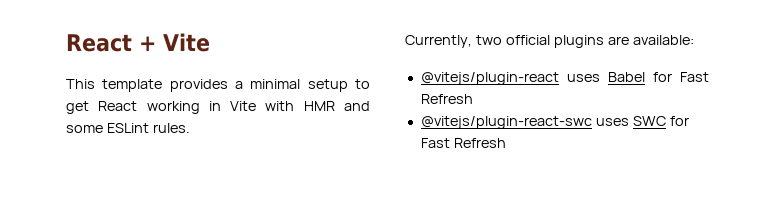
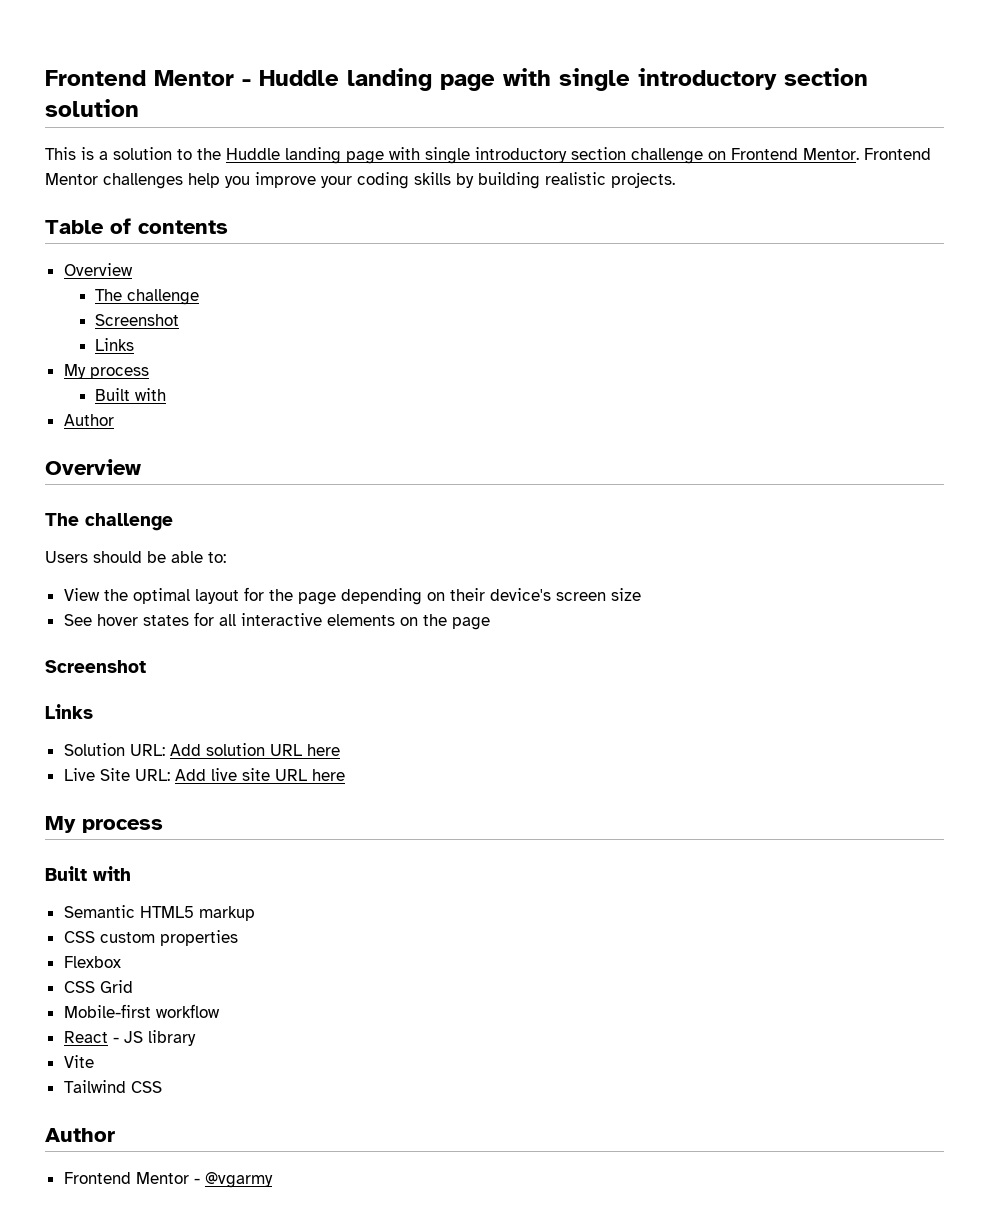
- React + Vite
- This template provides a minimal setup to get React working in Vite with HMR and some ESLint rules.
- Currently, two official plugins are available:
- @vitejs/plugin-react uses Babel for Fast Refresh
- @vitejs/plugin-react-swc uses SWC for Fast Refresh
+ Frontend Mentor - Huddle landing page with single introductory section solution
+ This is a solution to the Huddle landing page with single introductory section challenge on Frontend Mentor. Frontend Mentor challenges help you improve your coding skills by building realistic projects.
+ Table of contents
+ Overview
+ The challenge
+ Screenshot
+ Links
+ My process
+ Built with
+ Author
+ Overview
+ The challenge
+ Users should be able to:
+ View the optimal layout for the page depending on their device's screen size
+ See hover states for all interactive elements on the page
+ Screenshot
+ Links
+ Solution URL: Add solution URL here
+ Live Site URL: Add live site URL here
+ My process
+ Built with
+ Semantic HTML5 markup
+ CSS custom properties
+ Flexbox
+ CSS Grid
+ Mobile-first workflow
+ React - JS library
+ Vite
+ Tailwind CSS
+ Author
+ Frontend Mentor - @vgarmy

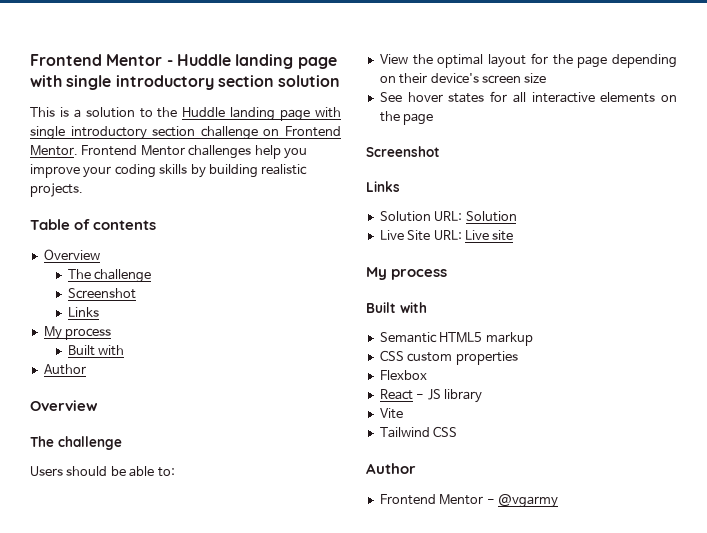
- Solution URL: Add solution URL here
+ Solution URL: Solution
- Live Site URL: Add live site URL here
+ Live Site URL: Live site
- CSS Grid
- Mobile-first workflow

